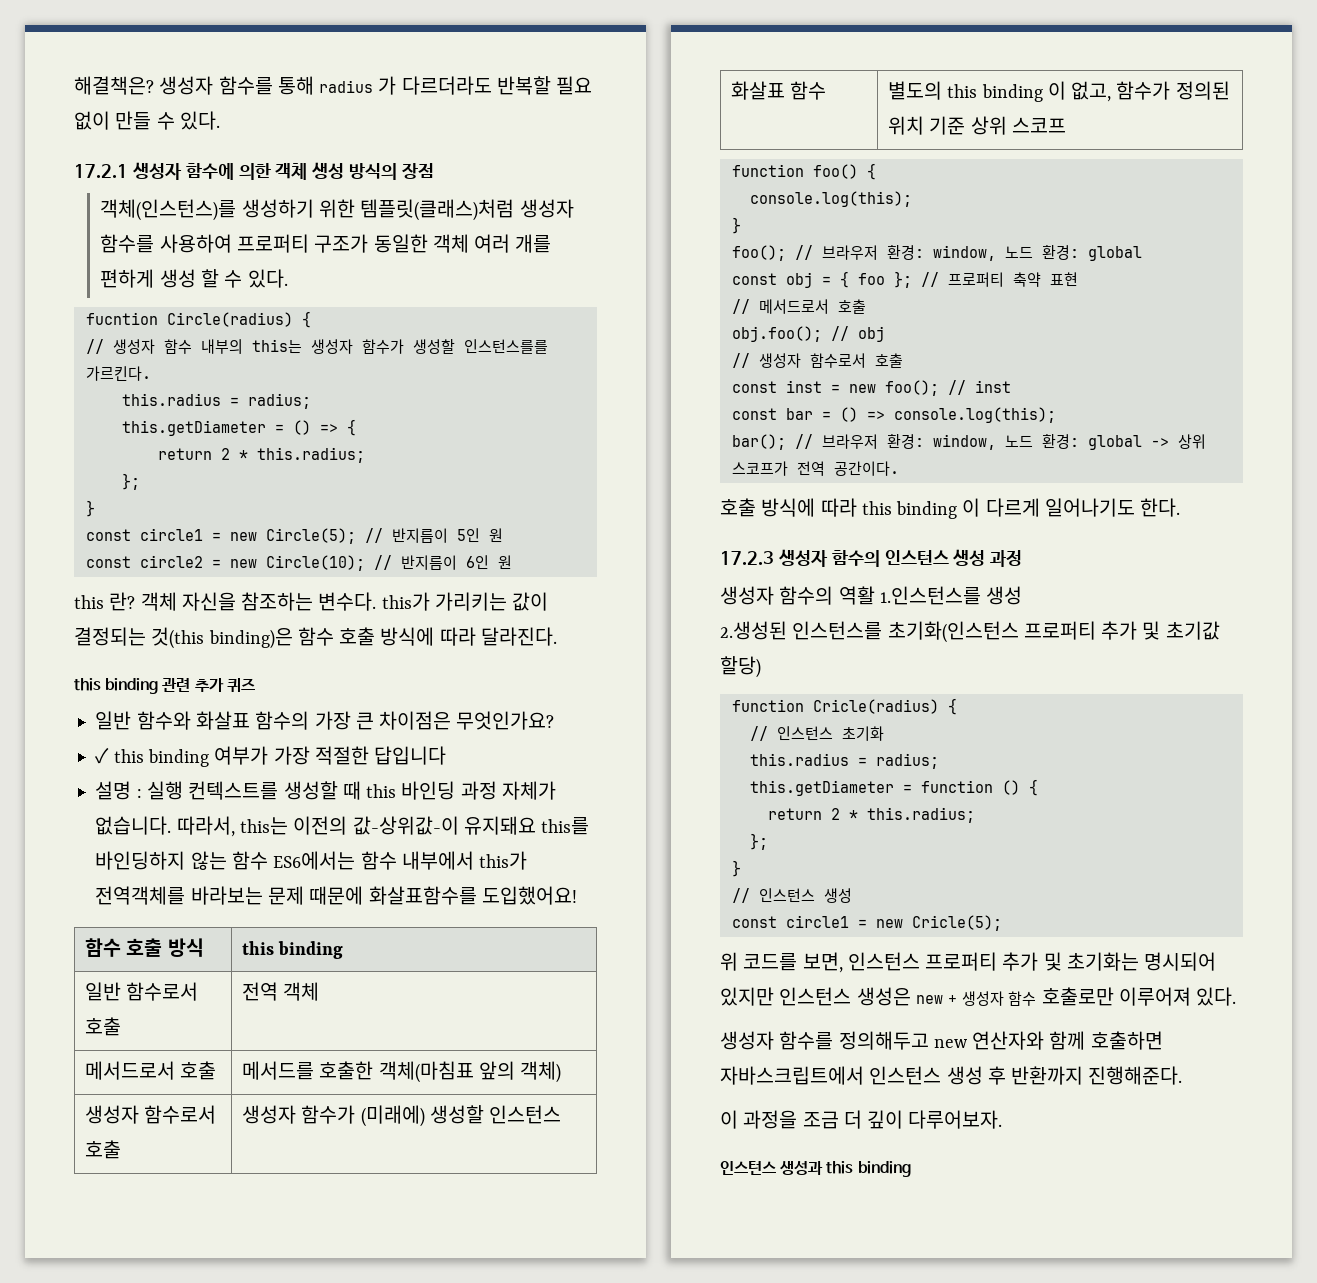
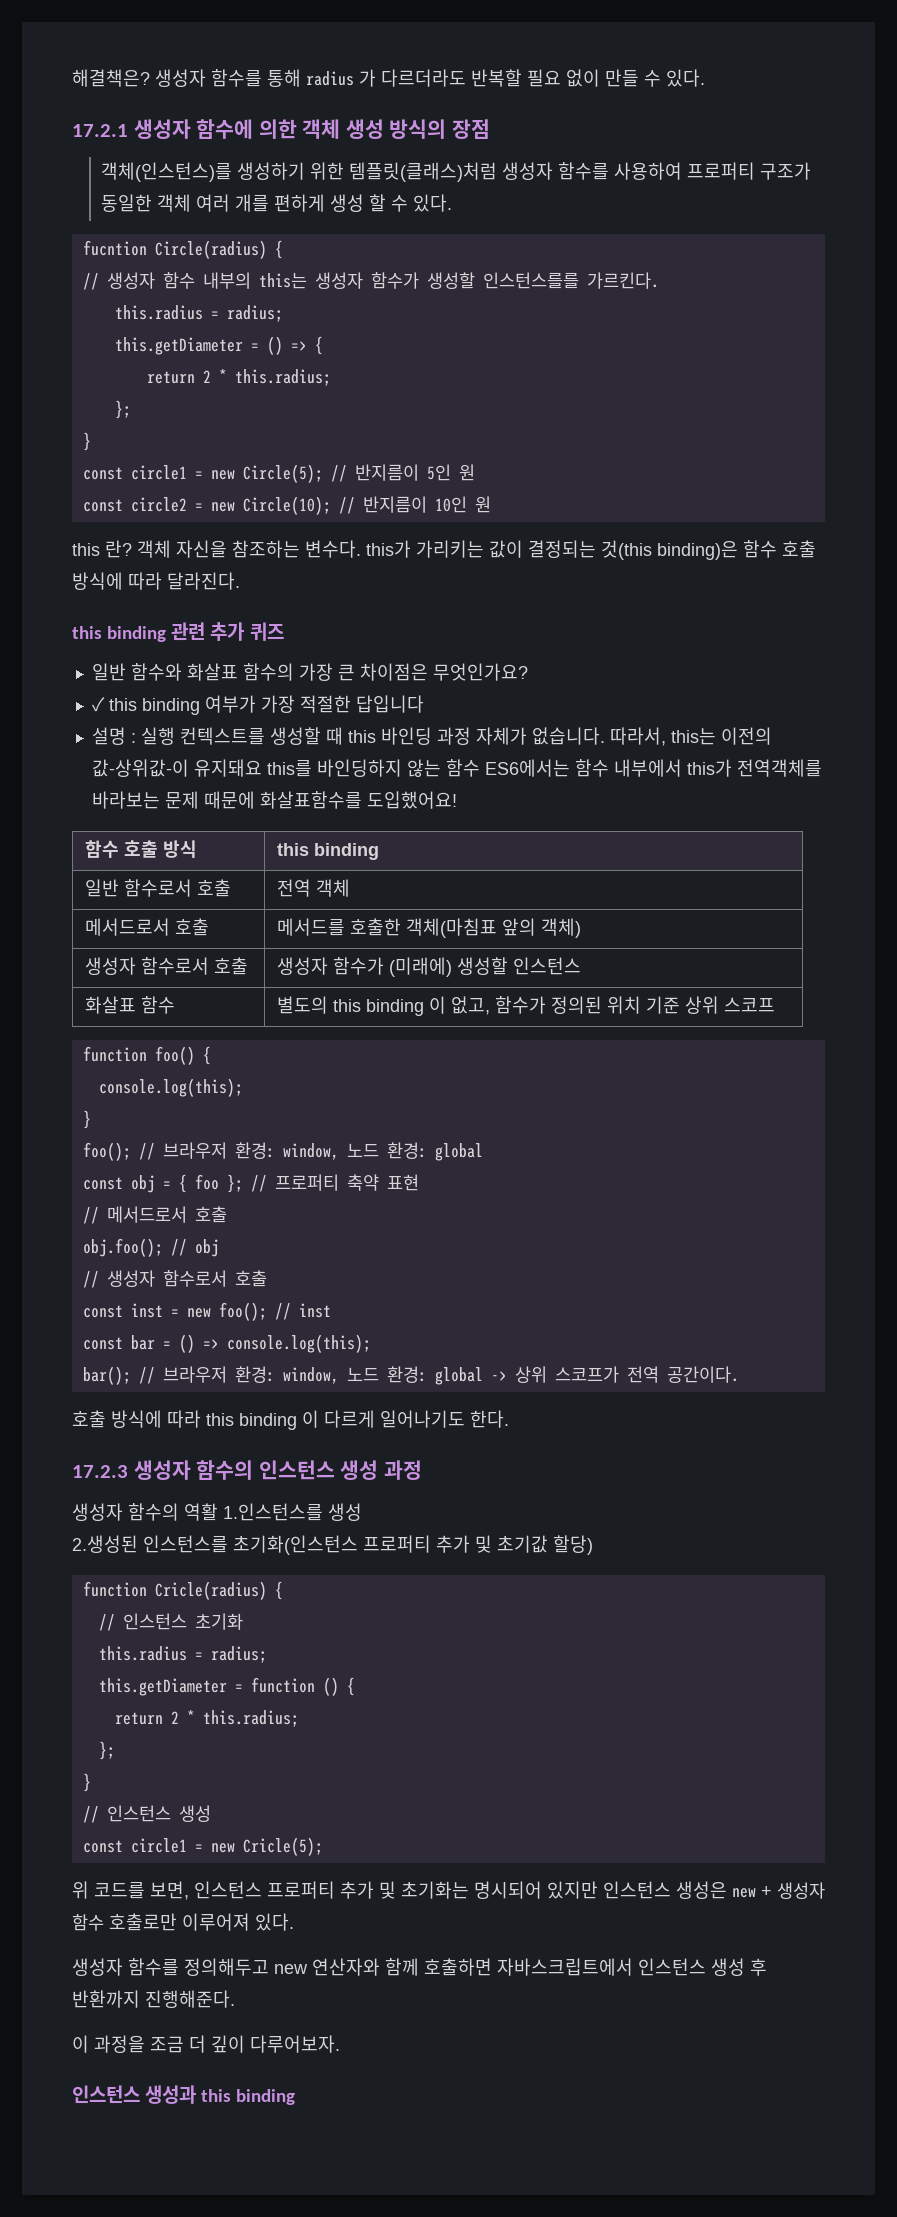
- const circle2 = new Circle(10); // 반지름이 6인 원
+ const circle2 = new Circle(10); // 반지름이 10인 원

